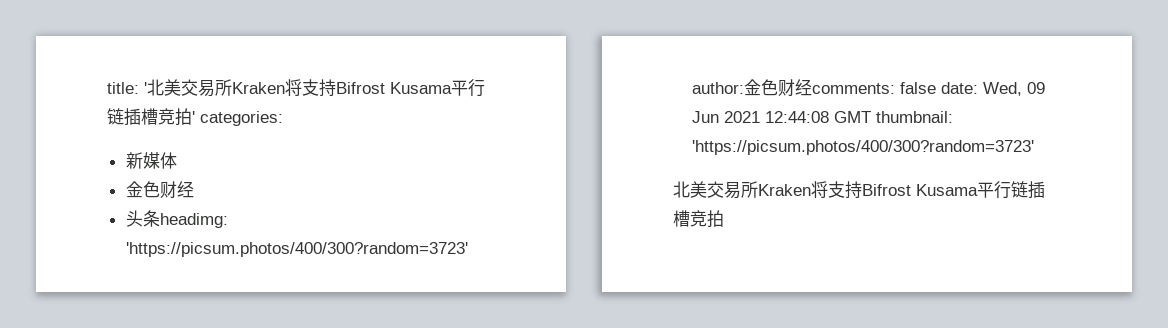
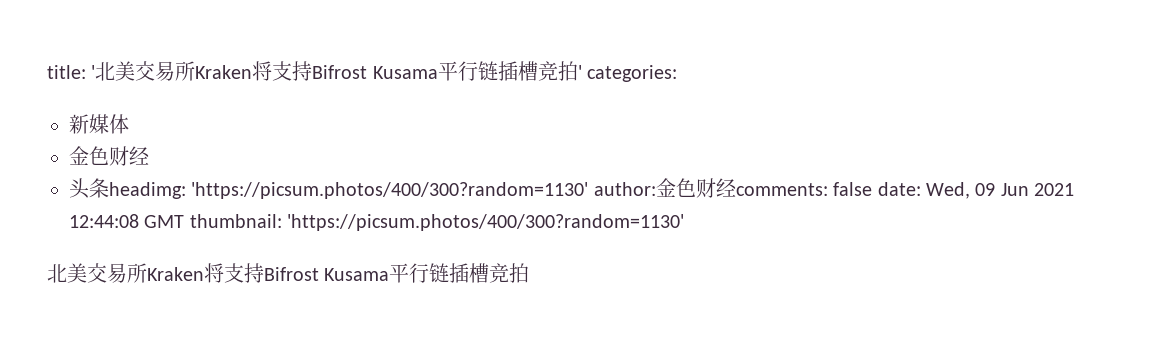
- 头条headimg: 'https://picsum.photos/400/300?random=3723' author:金色财经comments: false date: Wed, 09 Jun 2021 12:44:08 GMT thumbnail: 'https://picsum.photos/400/300?random=3723'
+ 头条headimg: 'https://picsum.photos/400/300?random=1130' author:金色财经comments: false date: Wed, 09 Jun 2021 12:44:08 GMT thumbnail: 'https://picsum.photos/400/300?random=1130'

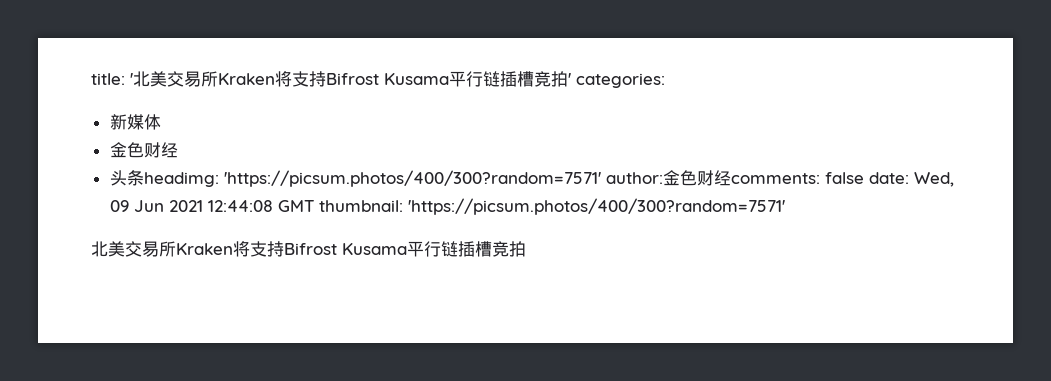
- 头条headimg: 'https://picsum.photos/400/300?random=1130' author:金色财经comments: false date: Wed, 09 Jun 2021 12:44:08 GMT thumbnail: 'https://picsum.photos/400/300?random=1130'
+ 头条headimg: 'https://picsum.photos/400/300?random=7571' author:金色财经comments: false date: Wed, 09 Jun 2021 12:44:08 GMT thumbnail: 'https://picsum.photos/400/300?random=7571'

